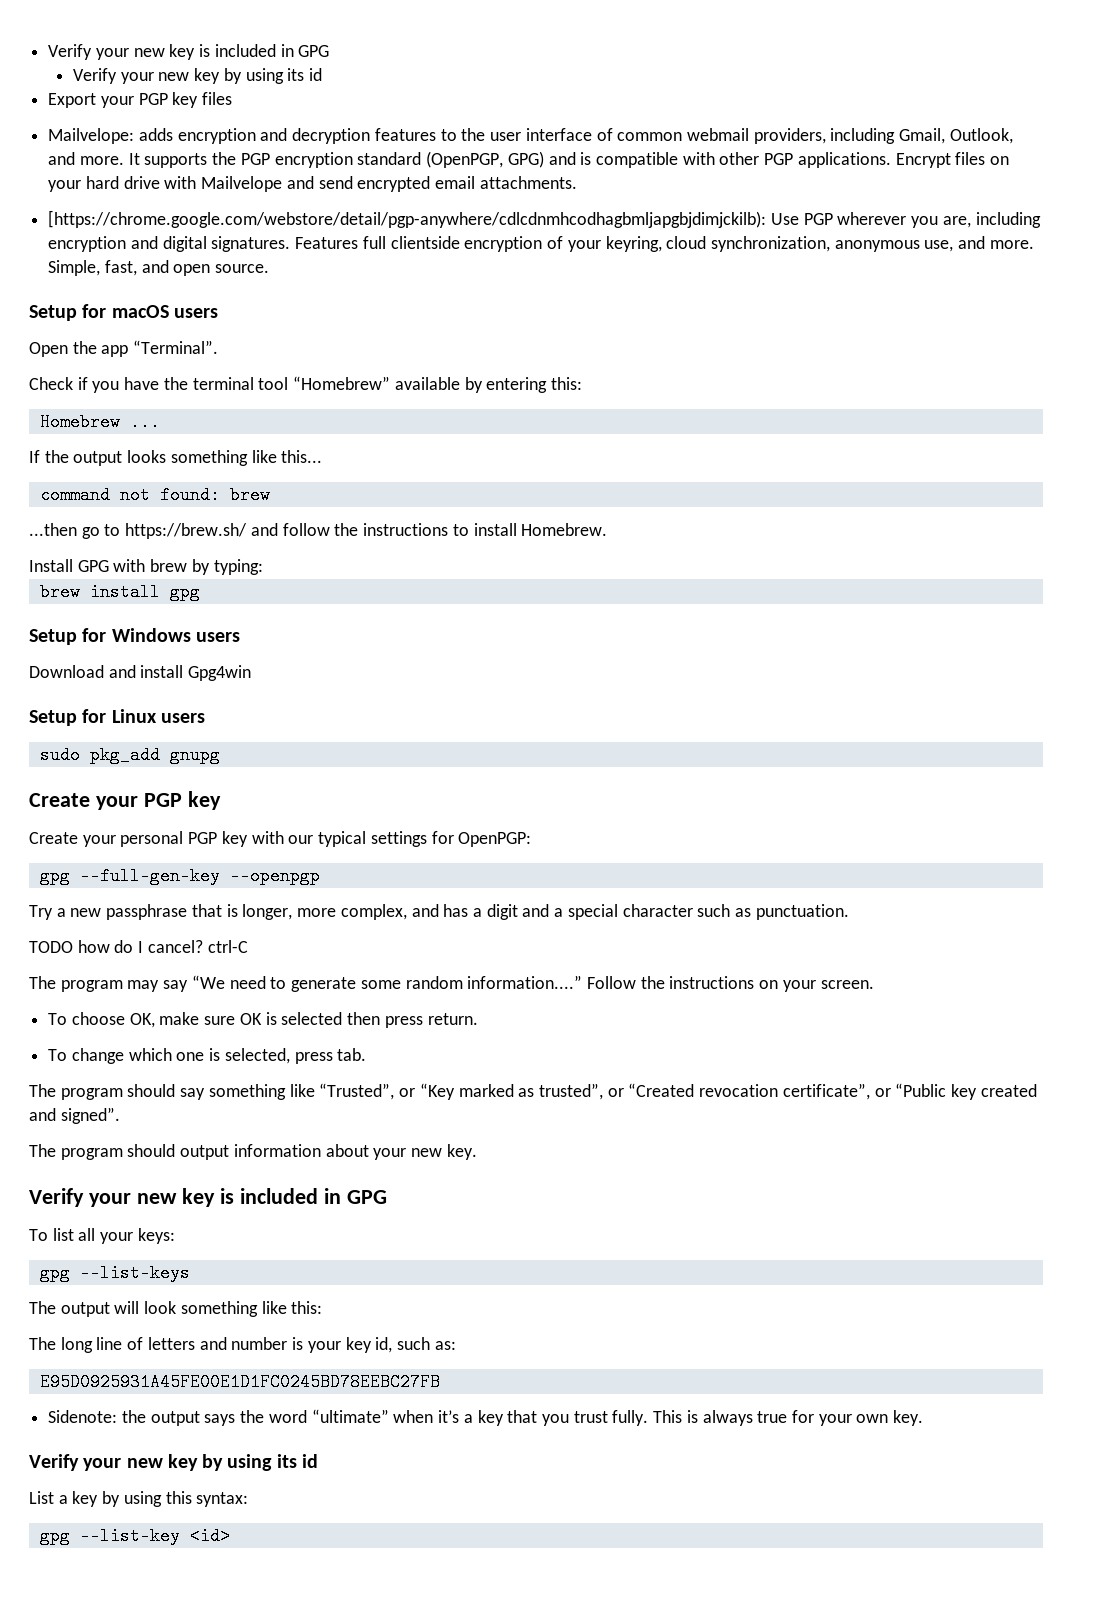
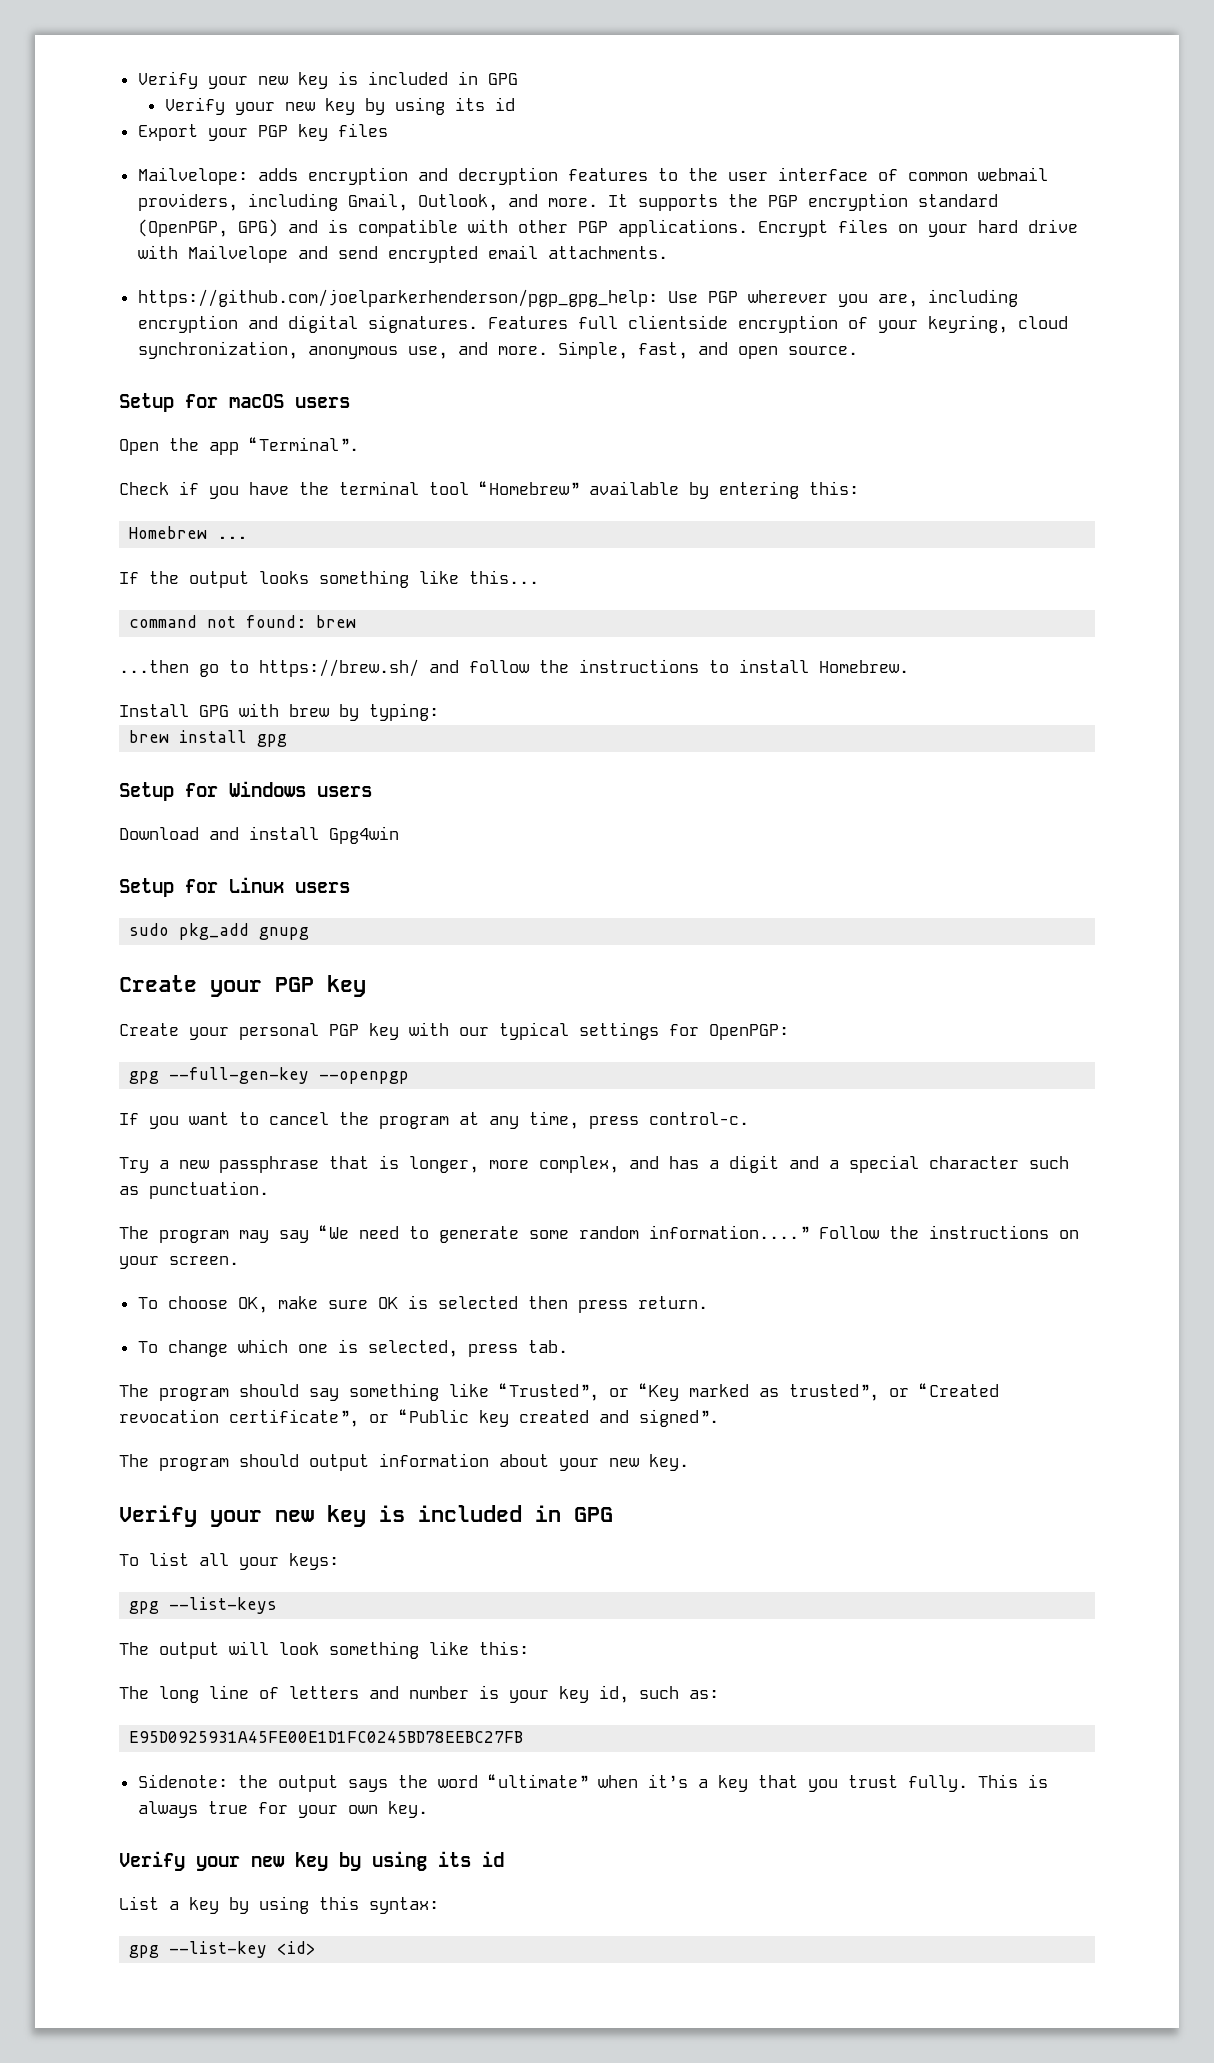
- [https://chrome.google.com/webstore/detail/pgp-anywhere/cdlcdnmhcodhagbmljapgbjdimjckilb): Use PGP wherever you are, including encryption and digital signatures.
+ https://github.com/joelparkerhenderson/pgp_gpg_help: Use PGP wherever you are, including encryption and digital signatures.
+ If you want to cancel the program at any time, press control-c.
- TODO how do I cancel? ctrl-C

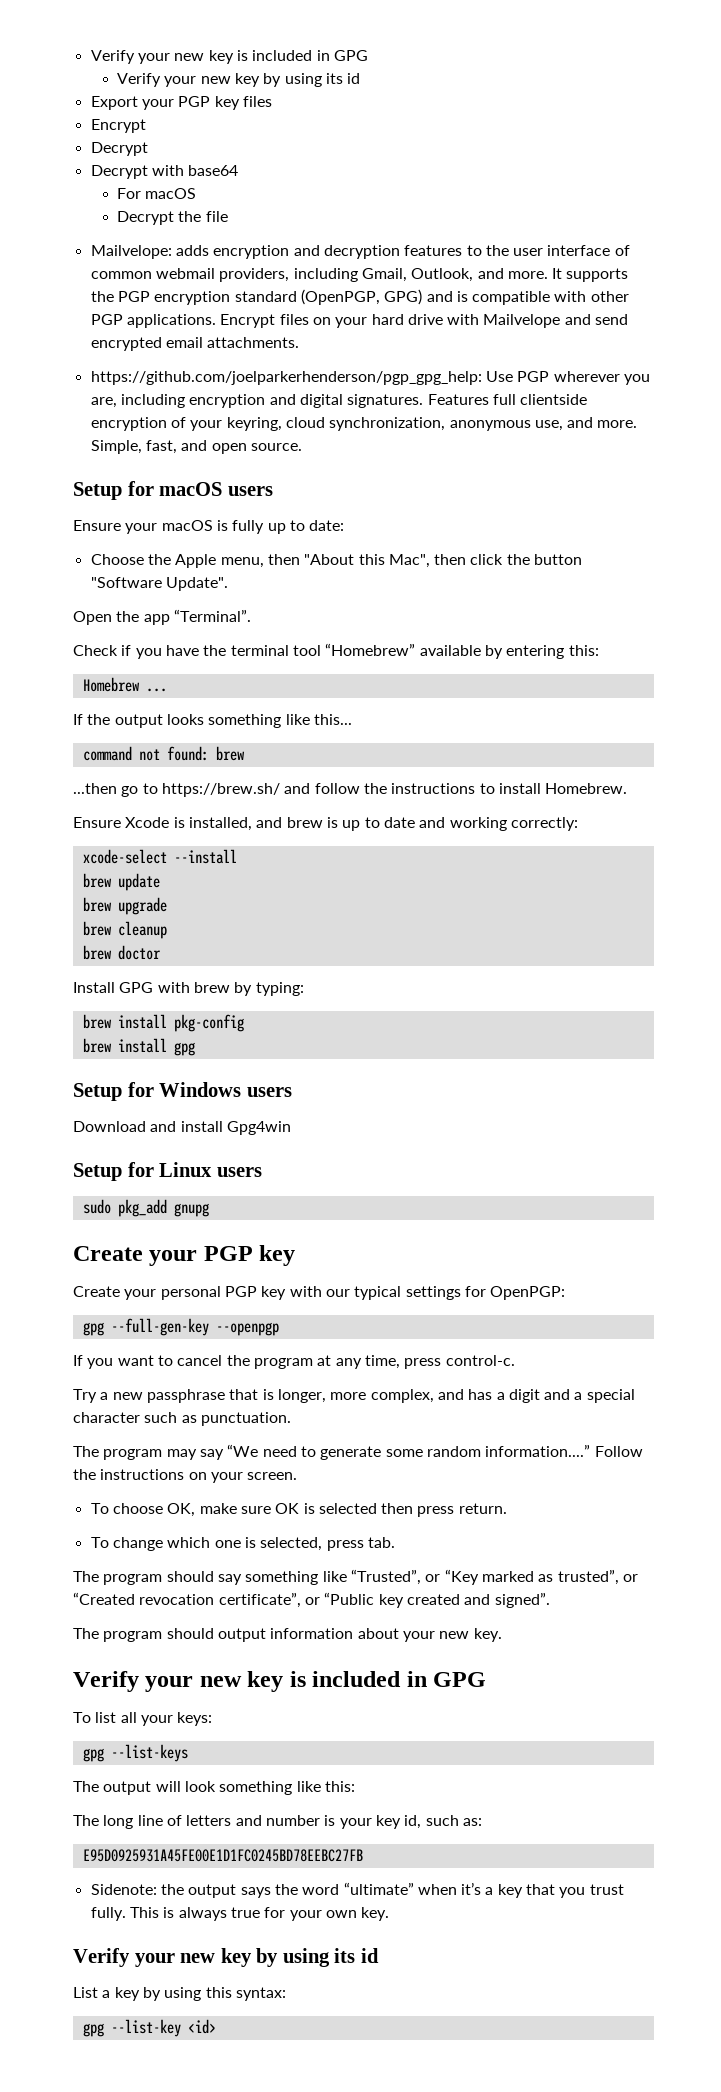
  Export your PGP key files
+ Encrypt
+ Decrypt
+ Decrypt with base64
+ For macOS
+ Decrypt the file
+ Ensure your macOS is fully up to date:
+ Choose the Apple menu, then "About this Mac", then click the button "Software Update".
+ Ensure Xcode is installed, and brew is up to date and working correctly:
+ xcode-select --install
+ brew update
+ brew upgrade
+ brew cleanup
+ brew doctor
+ brew install pkg-config

